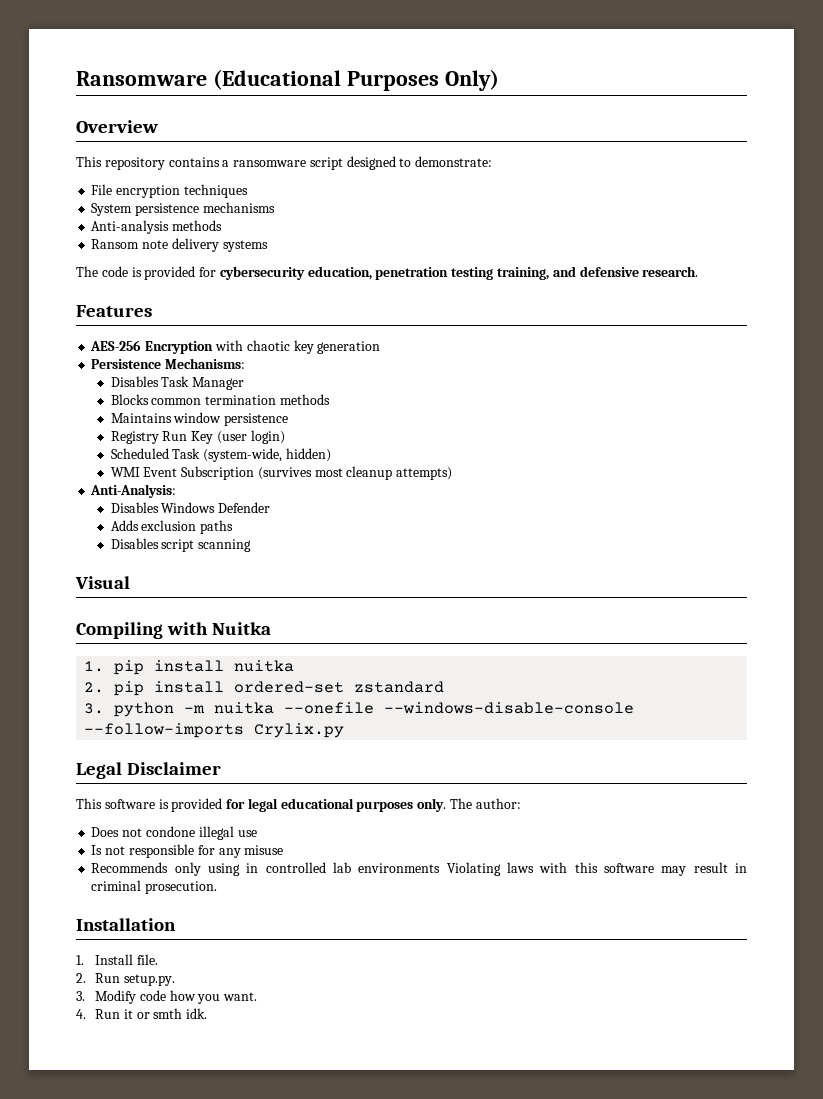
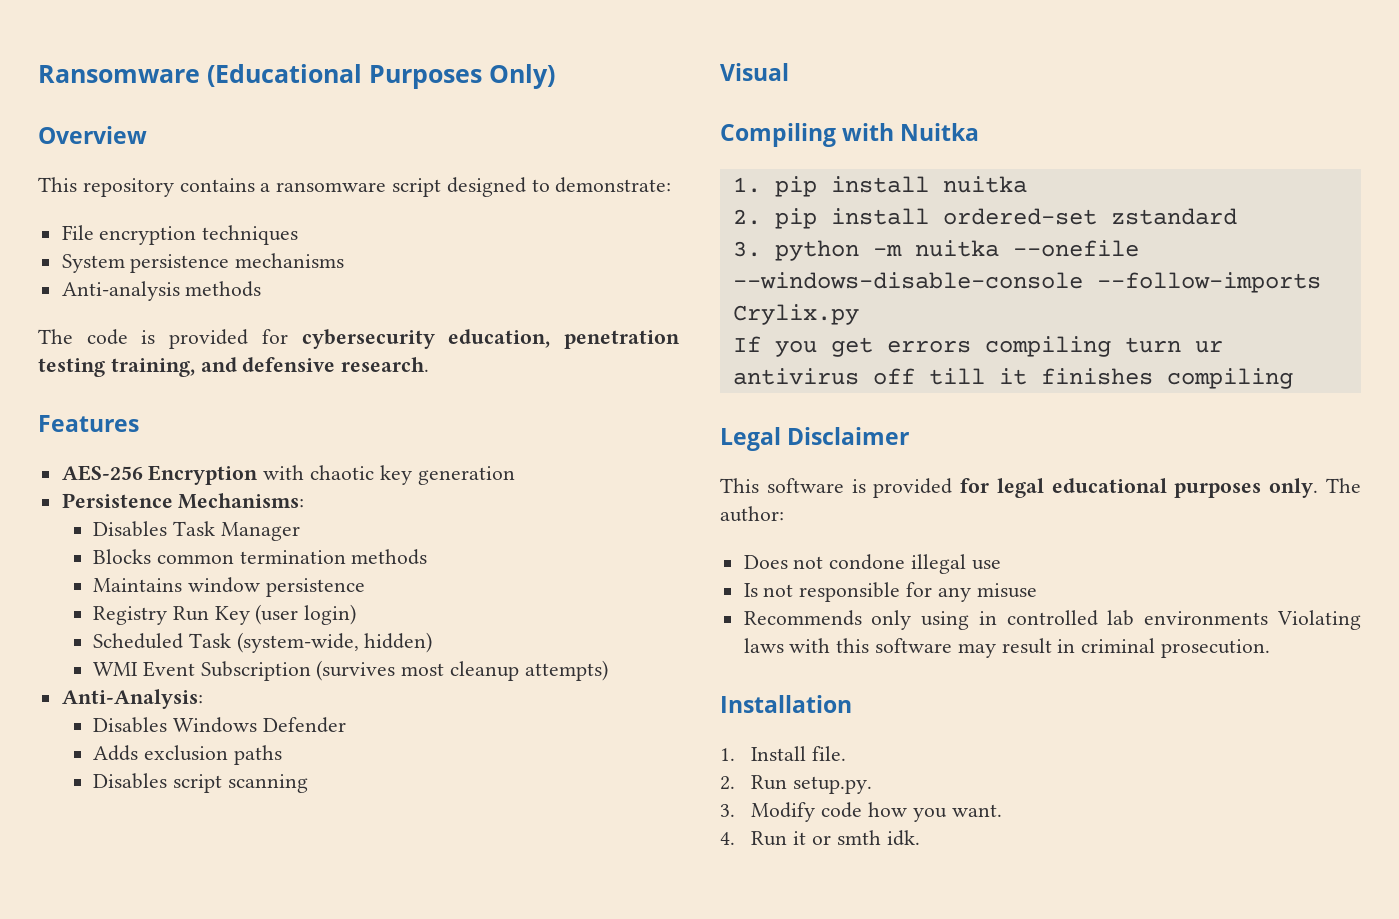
- Ransom note delivery systems
+ If you get errors compiling turn ur antivirus off till it finishes compiling

